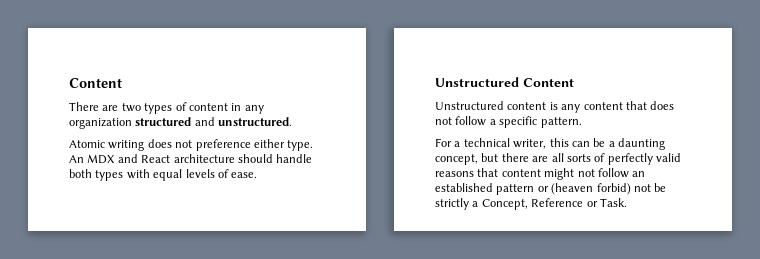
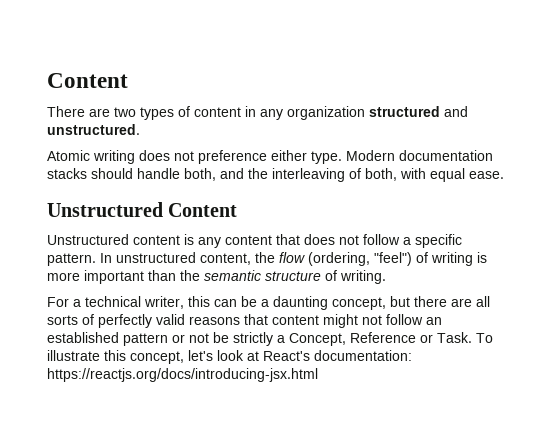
- An MDX and React architecture should handle both types with equal levels of ease.
+ Modern documentation stacks should handle both, and the interleaving of both, with equal ease.
+ In unstructured content, the flow (ordering, "feel") of writing is more important than the semantic structure of writing.
- For a technical writer, this can be a daunting concept, but there are all sorts of perfectly valid reasons that content might not follow an established pattern or (heaven forbid) not be strictly a Concept, Reference or Task.
+ For a technical writer, this can be a daunting concept, but there are all sorts of perfectly valid reasons that content might not follow an established pattern or not be strictly a Concept, Reference or Task.
+ To illustrate this concept, let's look at React's documentation: https://reactjs.org/docs/introducing-jsx.html

